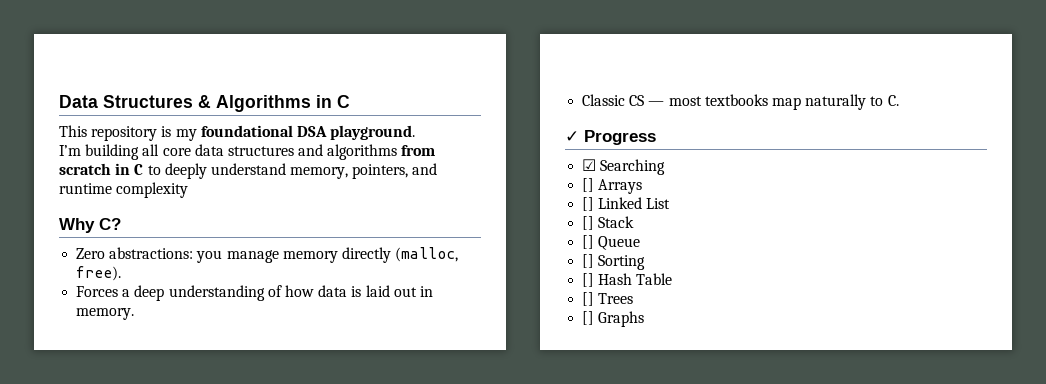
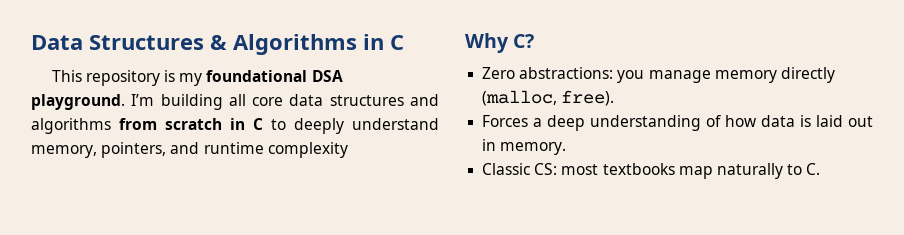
- This repository is my foundational DSA playground.
- I’m building all core data structures and algorithms from scratch in C to deeply understand memory, pointers, and runtime complexity
+ This repository is my foundational DSA playground. I’m building all core data structures and algorithms from scratch in C to deeply understand memory, pointers, and runtime complexity
- Classic CS — most textbooks map naturally to C.
+ Classic CS: most textbooks map naturally to C.
- ✓ Progress
- ☑ Searching
- [] Arrays
- [] Linked List
- [] Stack
- [] Queue
- [] Sorting
- [] Hash Table
- [] Trees
- [] Graphs

